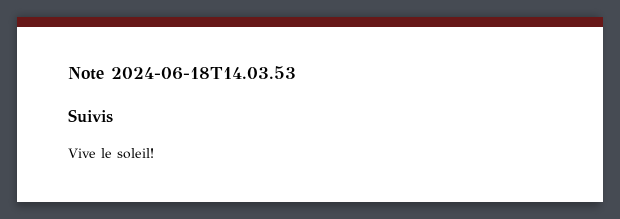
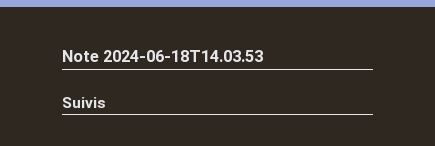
- Vive le soleil!

